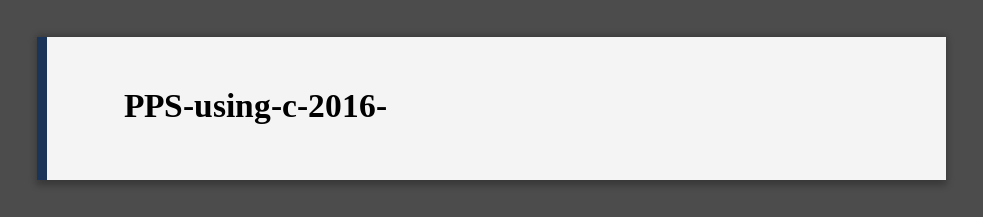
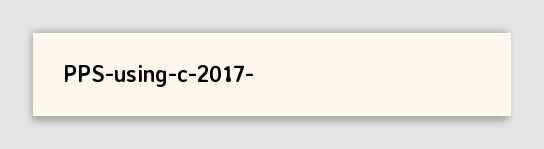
- PPS-using-c-2016-
+ PPS-using-c-2017-

